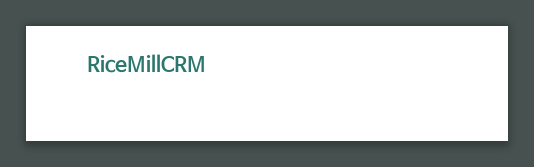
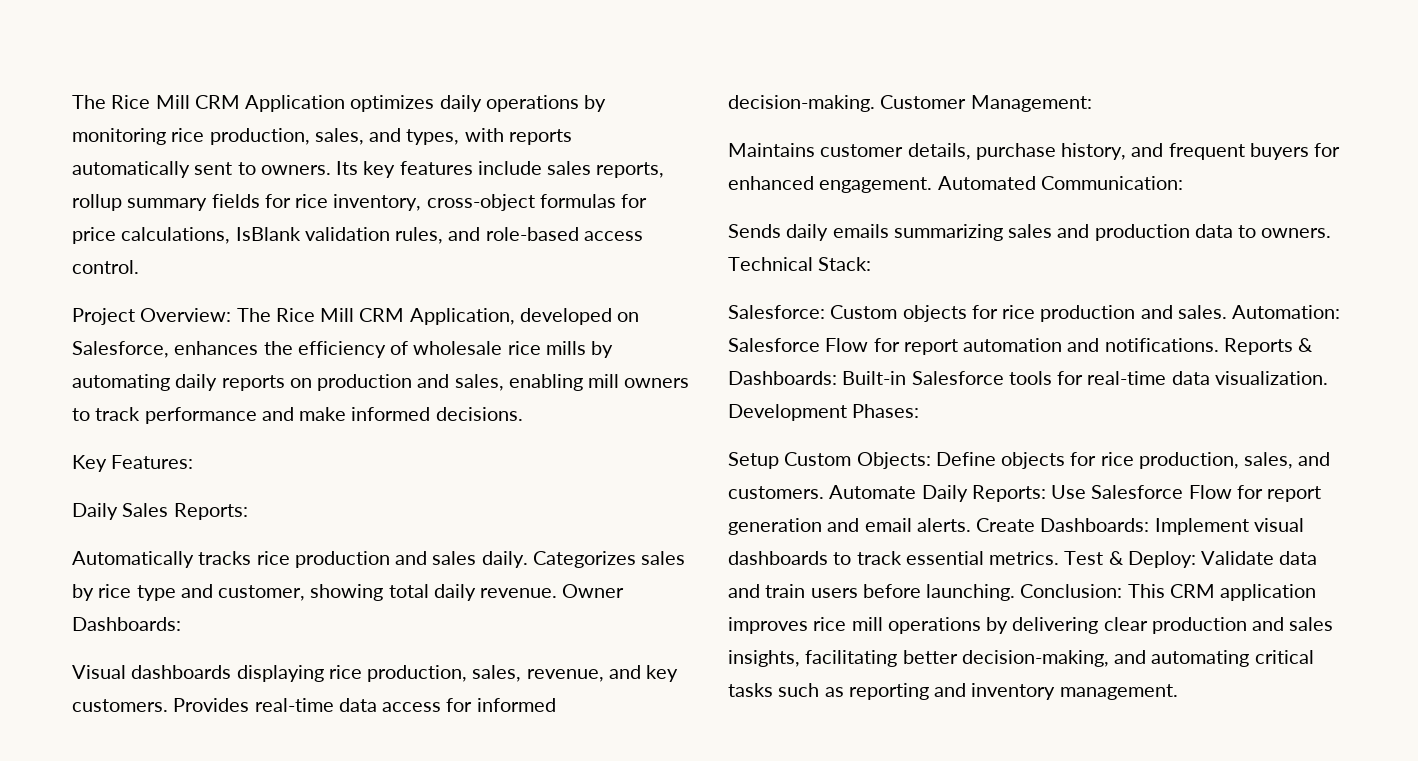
- RiceMillCRM
+ The Rice Mill CRM Application optimizes daily operations by monitoring rice production, sales, and types, with reports automatically sent to owners. Its key features include sales reports, rollup summary fields for rice inventory, cross-object formulas for price calculations, IsBlank validation rules, and role-based access control.
+ Project Overview: The Rice Mill CRM Application, developed on Salesforce, enhances the efficiency of wholesale rice mills by automating daily reports on production and sales, enabling mill owners to track performance and make informed decisions.
+ Key Features:
+ Daily Sales Reports:
+ Automatically tracks rice production and sales daily. Categorizes sales by rice type and customer, showing total daily revenue. Owner Dashboards:
+ Visual dashboards displaying rice production, sales, revenue, and key customers. Provides real-time data access for informed decision-making. Customer Management:
+ Maintains customer details, purchase history, and frequent buyers for enhanced engagement. Automated Communication:
+ Sends daily emails summarizing sales and production data to owners. Technical Stack:
+ Salesforce: Custom objects for rice production and sales. Automation: Salesforce Flow for report automation and notifications. Reports & Dashboards: Built-in Salesforce tools for real-time data visualization. Development Phases:
+ Setup Custom Objects: Define objects for rice production, sales, and customers. Automate Daily Reports: Use Salesforce Flow for report generation and email alerts. Create Dashboards: Implement visual dashboards to track essential metrics. Test & Deploy: Validate data and train users before launching. Conclusion: This CRM application improves rice mill operations by delivering clear production and sales insights, facilitating better decision-making, and automating critical tasks such as reporting and inventory management.

